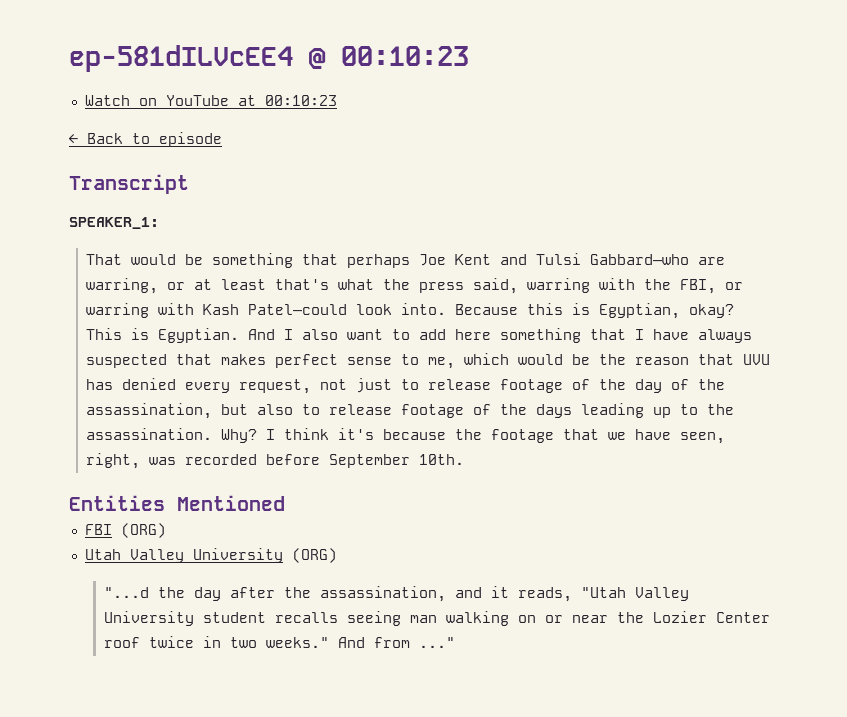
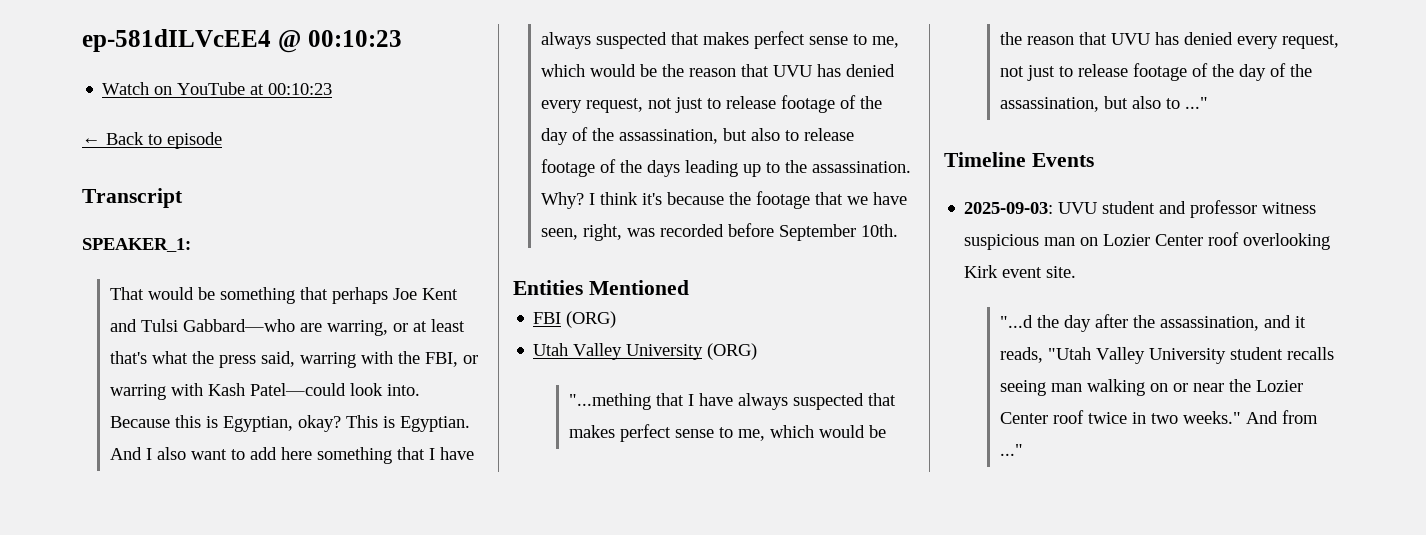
+ "...mething that I have always suspected that makes perfect sense to me, which would be the reason that UVU has denied every request, not just to release footage of the day of the assassination, but also to ..."
+ Timeline Events
+ 2025-09-03: UVU student and professor witness suspicious man on Lozier Center roof overlooking Kirk event site.

